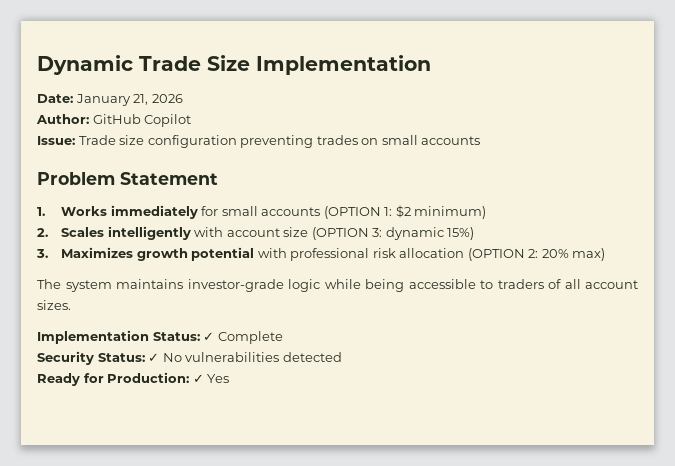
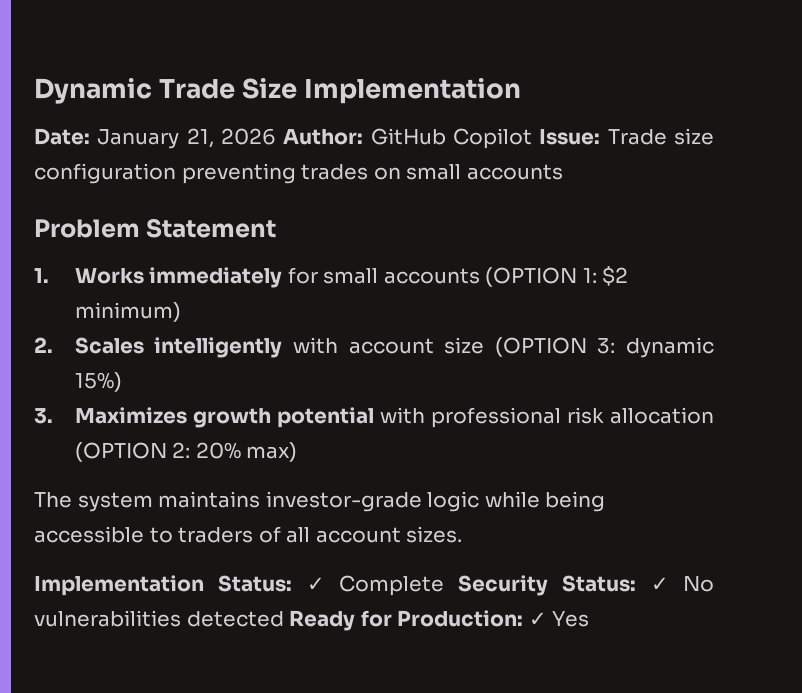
- Date: January 21, 2026
- Author: GitHub Copilot
- Issue: Trade size configuration preventing trades on small accounts
+ Date: January 21, 2026 Author: GitHub Copilot Issue: Trade size configuration preventing trades on small accounts
- Implementation Status: ✓ Complete
- Security Status: ✓ No vulnerabilities detected
- Ready for Production: ✓ Yes
+ Implementation Status: ✓ Complete Security Status: ✓ No vulnerabilities detected Ready for Production: ✓ Yes

